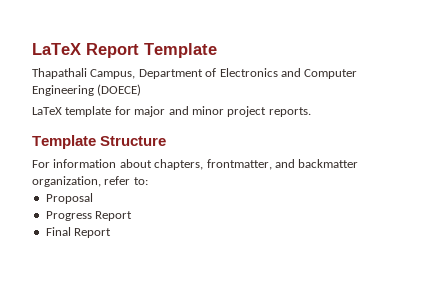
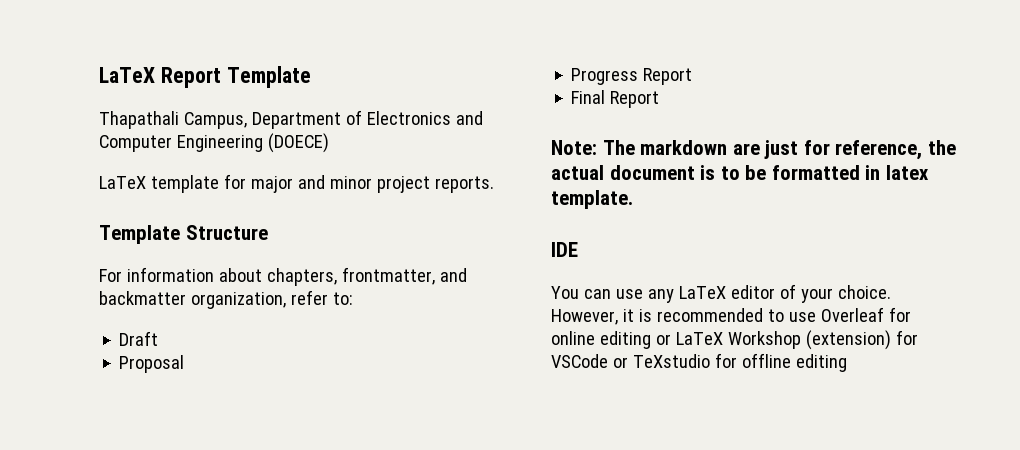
+ Draft
+ Note: The markdown are just for reference, the actual document is to be formatted in latex template.
+ IDE
+ You can use any LaTeX editor of your choice. However, it is recommended to use Overleaf for online editing or LaTeX Workshop (extension) for VSCode or TeXstudio for offline editing

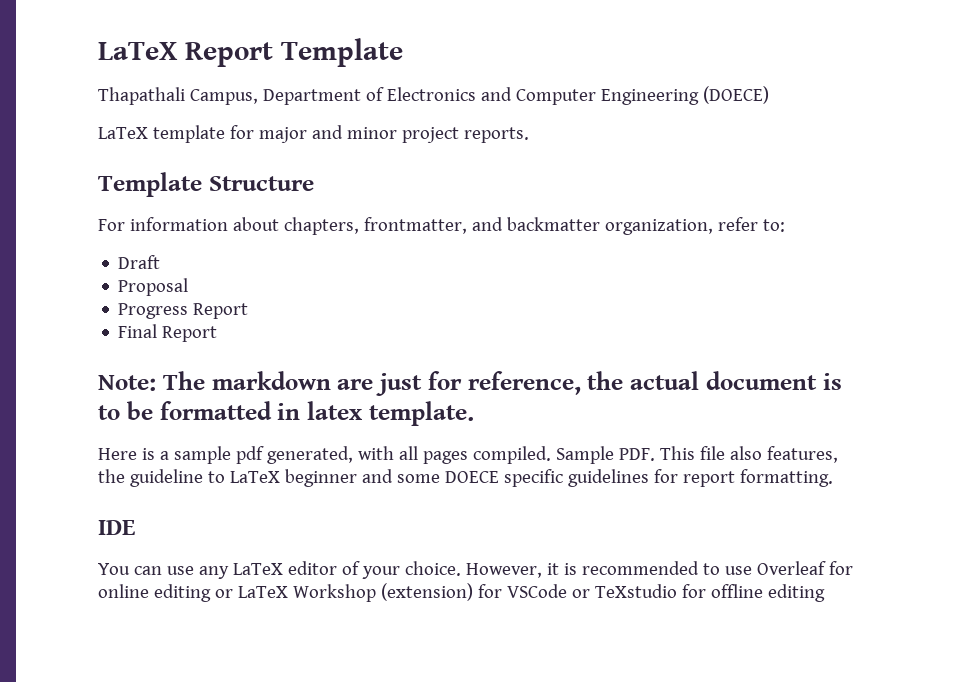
+ Here is a sample pdf generated, with all pages compiled. Sample PDF. This file also features, the guideline to LaTeX beginner and some DOECE specific guidelines for report formatting.

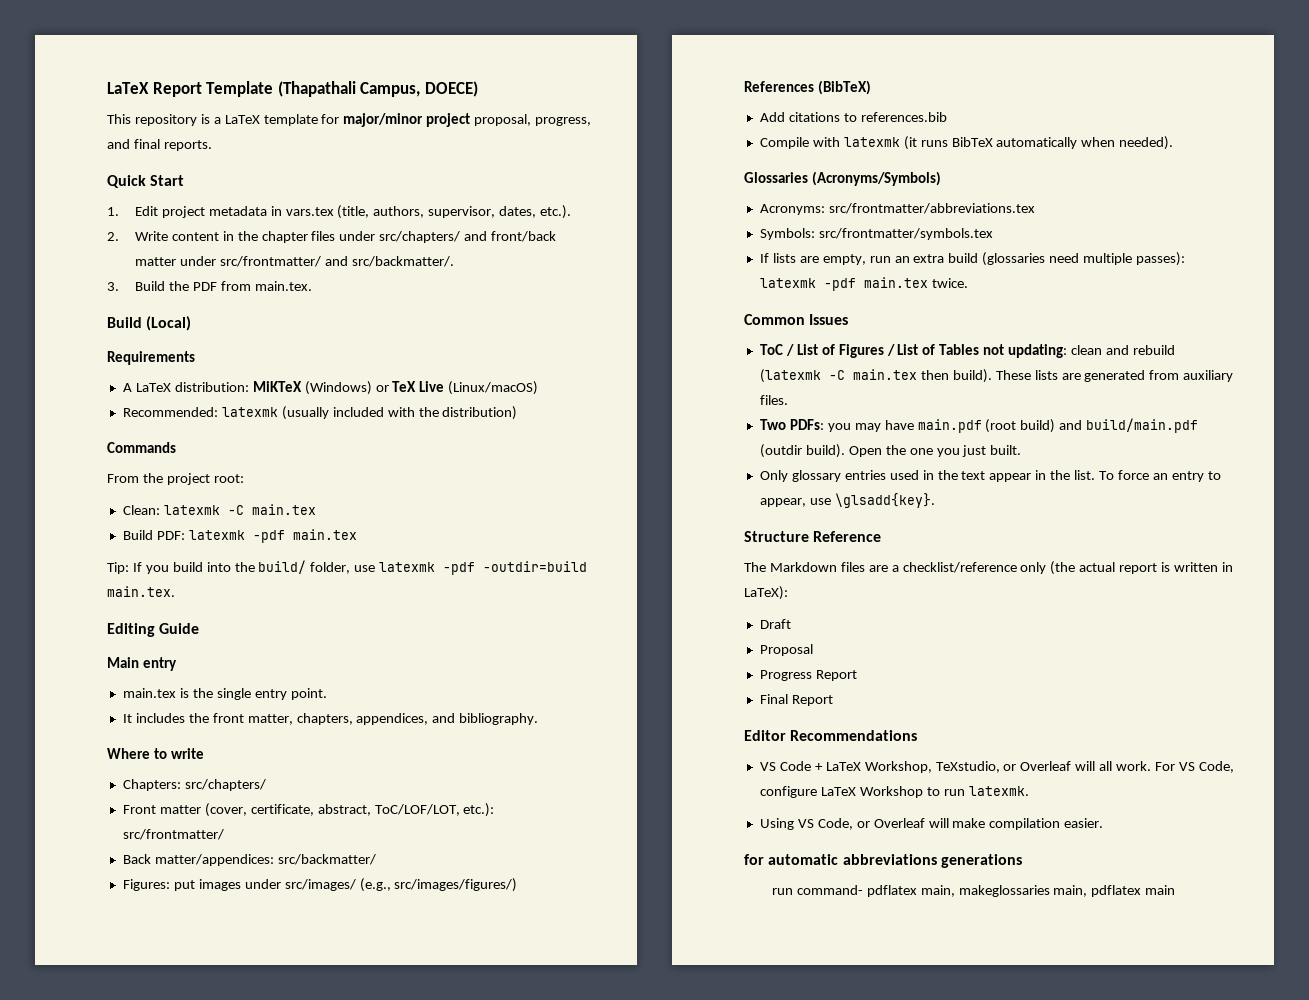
- LaTeX Report Template
- Thapathali Campus, Department of Electronics and Computer Engineering (DOECE)
- LaTeX template for major and minor project reports.
- Template Structure
- For information about chapters, frontmatter, and backmatter organization, refer to:
+ LaTeX Report Template (Thapathali Campus, DOECE)
+ This repository is a LaTeX template for major/minor project proposal, progress, and final reports.
+ Quick Start
+ 1. Edit project metadata in vars.tex (title, authors, supervisor, dates, etc.).
+ 2. Write content in the chapter files under src/chapters/ and front/back matter under src/frontmatter/ and src/backmatter/.
+ 3. Build the PDF from main.tex.
+ Build (Local)
+ Requirements
+ A LaTeX distribution: MiKTeX (Windows) or TeX Live (Linux/macOS)
+ Recommended: latexmk (usually included with the distribution)
+ Commands
+ From the project root:
+ Clean: latexmk -C main.tex
+ Build PDF: latexmk -pdf main.tex
+ Tip: If you build into the build/ folder, use latexmk -pdf -outdir=build main.tex.
+ Editing Guide
+ Main entry
+ main.tex is the single entry point.
+ It includes the front matter, chapters, appendices, and bibliography.
+ Where to write
+ Chapters: src/chapters/
+ Front matter (cover, certificate, abstract, ToC/LOF/LOT, etc.): src/frontmatter/
+ Back matter/appendices: src/backmatter/
+ Figures: put images under src/images/ (e.g., src/images/figures/)
+ References (BibTeX)
+ Add citations to references.bib
+ Compile with latexmk (it runs BibTeX automatically when needed).
+ Glossaries (Acronyms/Symbols)
+ Acronyms: src/frontmatter/abbreviations.tex
+ Symbols: src/frontmatter/symbols.tex
+ If lists are empty, run an extra build (glossaries need multiple passes): latexmk -pdf main.tex twice.
+ Common Issues
+ ToC / List of Figures / List of Tables not updating: clean and rebuild (latexmk -C main.tex then build). These lists are generated from auxiliary files.
+ Two PDFs: you may have main.pdf (root build) and build/main.pdf (outdir build). Open the one you just built.
+ Only glossary entries used in the text appear in the list. To force an entry to appear, use \glsadd{key}.
+ Structure Reference
+ The Markdown files are a checklist/reference only (the actual report is written in LaTeX):
- Note: The markdown are just for reference, the actual document is to be formatted in latex template.
- Here is a sample pdf generated, with all pages compiled. Sample PDF. This file also features, the guideline to LaTeX beginner and some DOECE specific guidelines for report formatting.
- IDE
- You can use any LaTeX editor of your choice. However, it is recommended to use Overleaf for online editing or LaTeX Workshop (extension) for VSCode or TeXstudio for offline editing
+ Editor Recommendations
+ VS Code + LaTeX Workshop, TeXstudio, or Overleaf will all work. For VS Code, configure LaTeX Workshop to run latexmk.
+ Using VS Code, or Overleaf will make compilation easier.
+ for automatic abbreviations generations
+ run command- pdflatex main, makeglossaries main, pdflatex main

